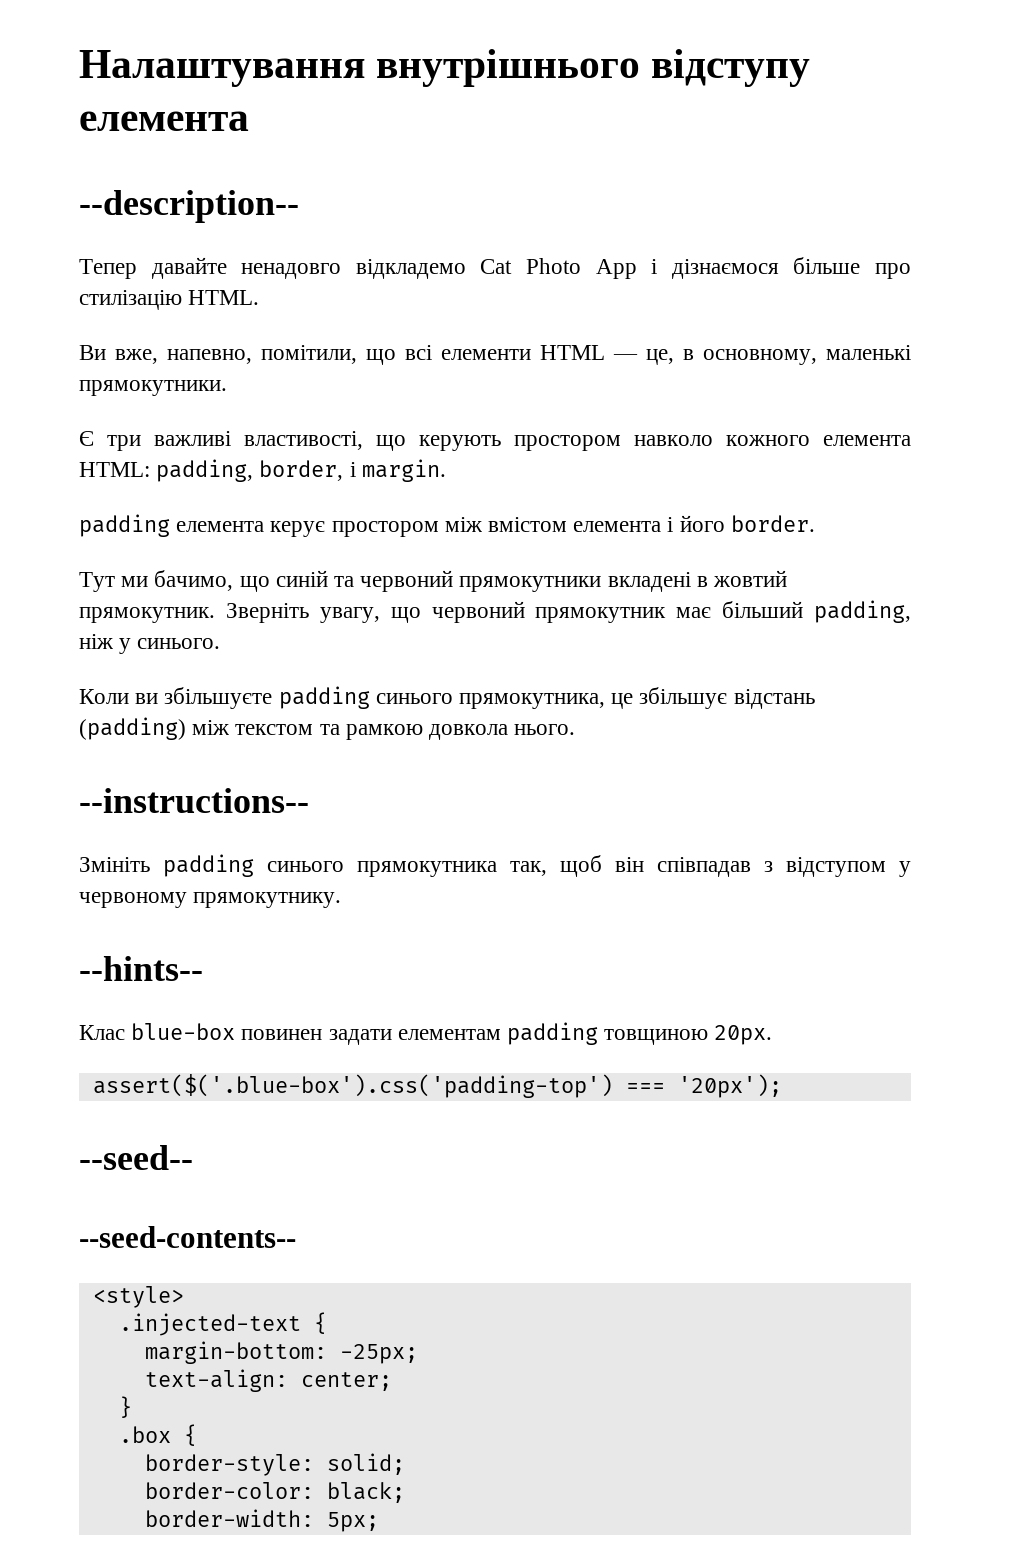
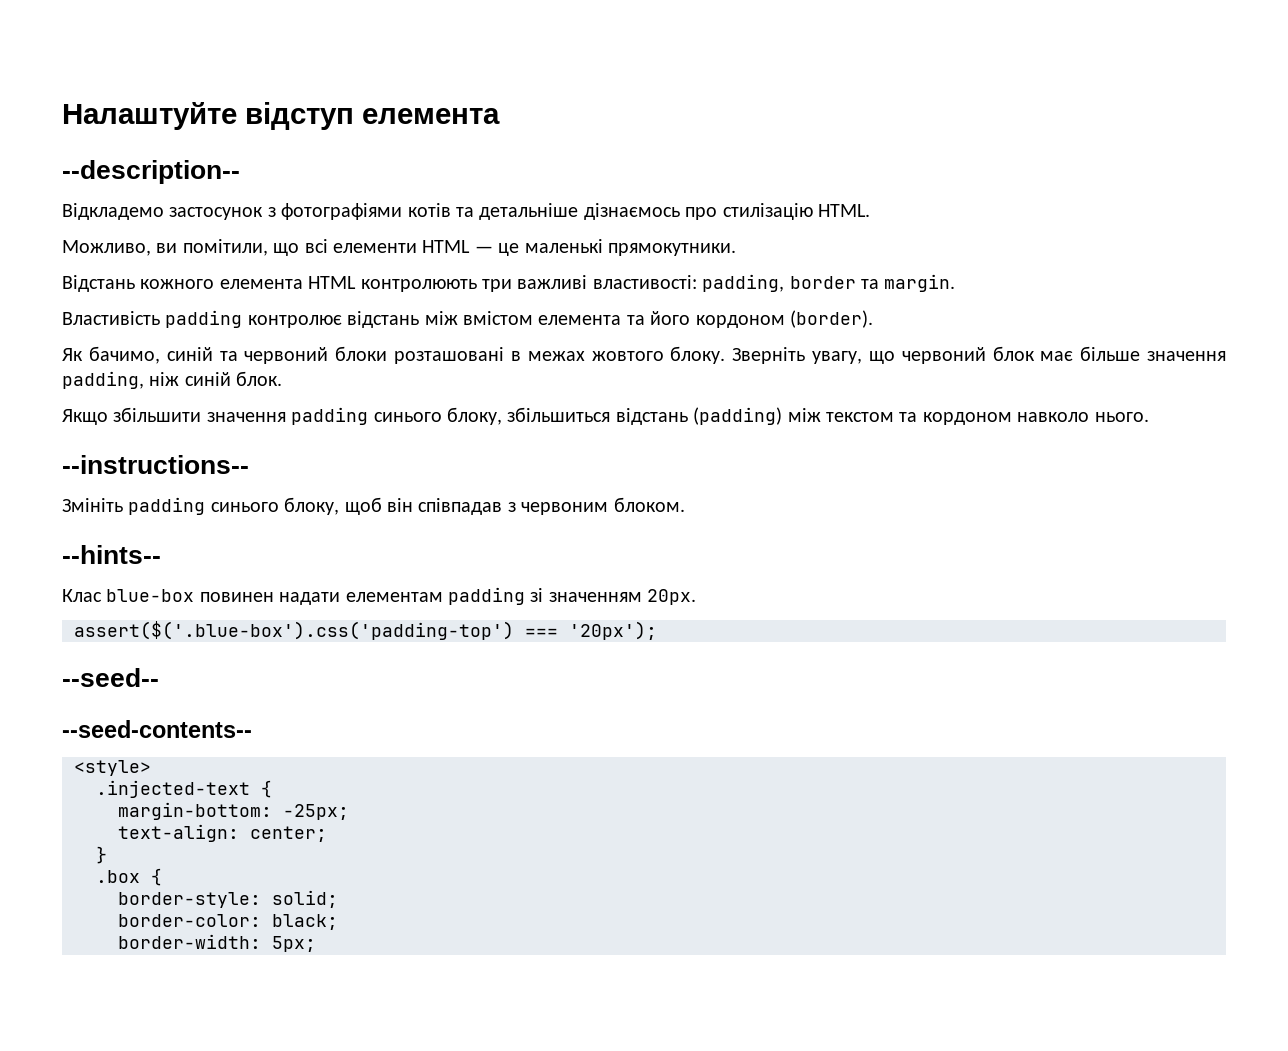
- Налаштування внутрішнього відступу елемента
+ Налаштуйте відступ елемента
- Тепер давайте ненадовго відкладемо Cat Photo App і дізнаємося більше про стилізацію HTML.
+ Відкладемо застосунок з фотографіями котів та детальніше дізнаємось про стилізацію HTML.
- Ви вже, напевно, помітили, що всі елементи HTML — це, в основному, маленькі прямокутники.
+ Можливо, ви помітили, що всі елементи HTML — це маленькі прямокутники.
- Є три важливі властивості, що керують простором навколо кожного елемента HTML: padding, border, і margin.
- padding елемента керує простором між вмістом елемента і його border.
- Тут ми бачимо, що синій та червоний прямокутники вкладені в жовтий прямокутник. Зверніть увагу, що червоний прямокутник має більший padding, ніж у синього.
- Коли ви збільшуєте padding синього прямокутника, це збільшує відстань (padding) між текстом та рамкою довкола нього.
+ Відстань кожного елемента HTML контролюють три важливі властивості: padding, border та margin.
+ Властивість padding контролює відстань між вмістом елемента та його кордоном (border).
+ Як бачимо, синій та червоний блоки розташовані в межах жовтого блоку. Зверніть увагу, що червоний блок має більше значення padding, ніж синій блок.
+ Якщо збільшити значення padding синього блоку, збільшиться відстань (padding) між текстом та кордоном навколо нього.
- Змініть padding синього прямокутника так, щоб він співпадав з відступом у червоному прямокутнику.
+ Змініть padding синього блоку, щоб він співпадав з червоним блоком.
- Клас blue-box повинен задати елементам padding товщиною 20px.
+ Клас blue-box повинен надати елементам padding зі значенням 20px.

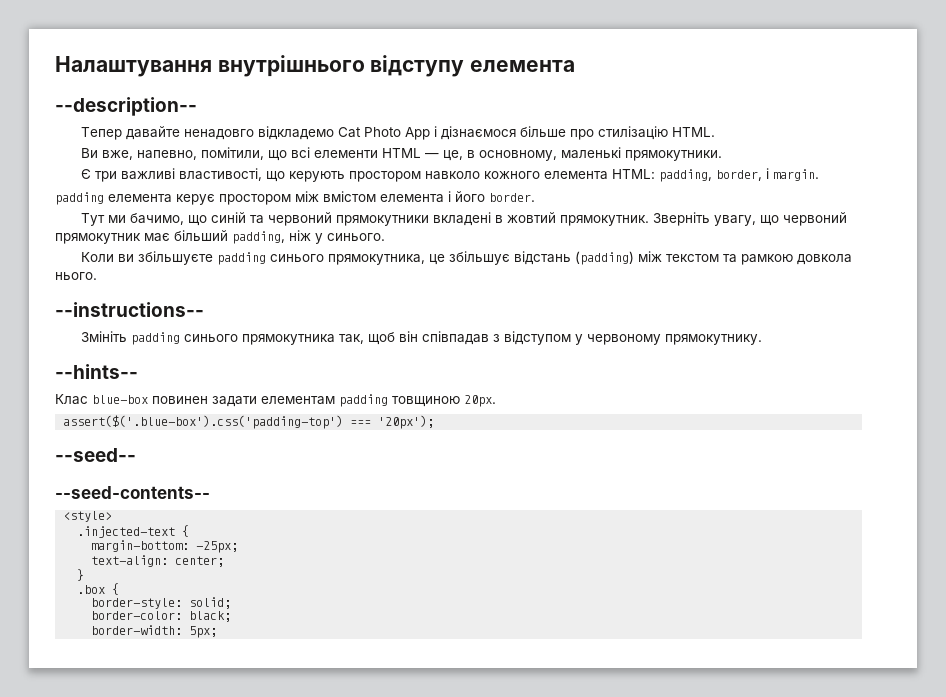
- Налаштуйте відступ елемента
+ Налаштування внутрішнього відступу елемента
- Відкладемо застосунок з фотографіями котів та детальніше дізнаємось про стилізацію HTML.
+ Тепер давайте ненадовго відкладемо Cat Photo App і дізнаємося більше про стилізацію HTML.
- Можливо, ви помітили, що всі елементи HTML — це маленькі прямокутники.
+ Ви вже, напевно, помітили, що всі елементи HTML — це, в основному, маленькі прямокутники.
- Відстань кожного елемента HTML контролюють три важливі властивості: padding, border та margin.
- Властивість padding контролює відстань між вмістом елемента та його кордоном (border).
- Як бачимо, синій та червоний блоки розташовані в межах жовтого блоку. Зверніть увагу, що червоний блок має більше значення padding, ніж синій блок.
- Якщо збільшити значення padding синього блоку, збільшиться відстань (padding) між текстом та кордоном навколо нього.
+ Є три важливі властивості, що керують простором навколо кожного елемента HTML: padding, border, і margin.
+ padding елемента керує простором між вмістом елемента і його border.
+ Тут ми бачимо, що синій та червоний прямокутники вкладені в жовтий прямокутник. Зверніть увагу, що червоний прямокутник має більший padding, ніж у синього.
+ Коли ви збільшуєте padding синього прямокутника, це збільшує відстань (padding) між текстом та рамкою довкола нього.
- Змініть padding синього блоку, щоб він співпадав з червоним блоком.
+ Змініть padding синього прямокутника так, щоб він співпадав з відступом у червоному прямокутнику.
- Клас blue-box повинен надати елементам padding зі значенням 20px.
+ Клас blue-box повинен задати елементам padding товщиною 20px.

